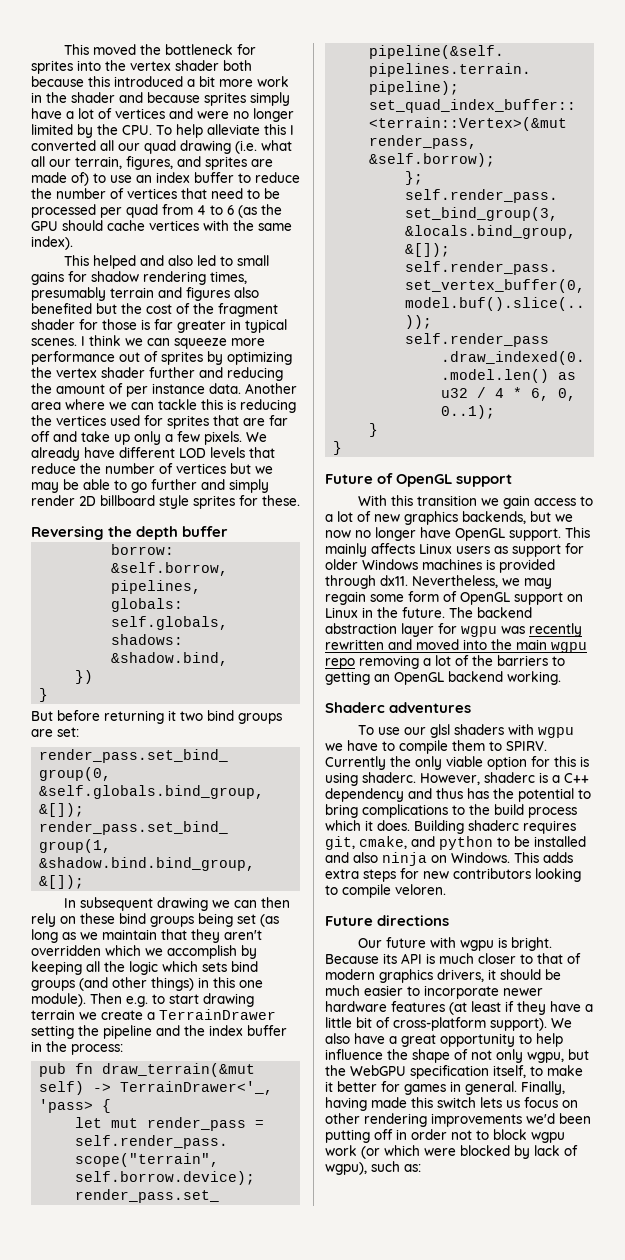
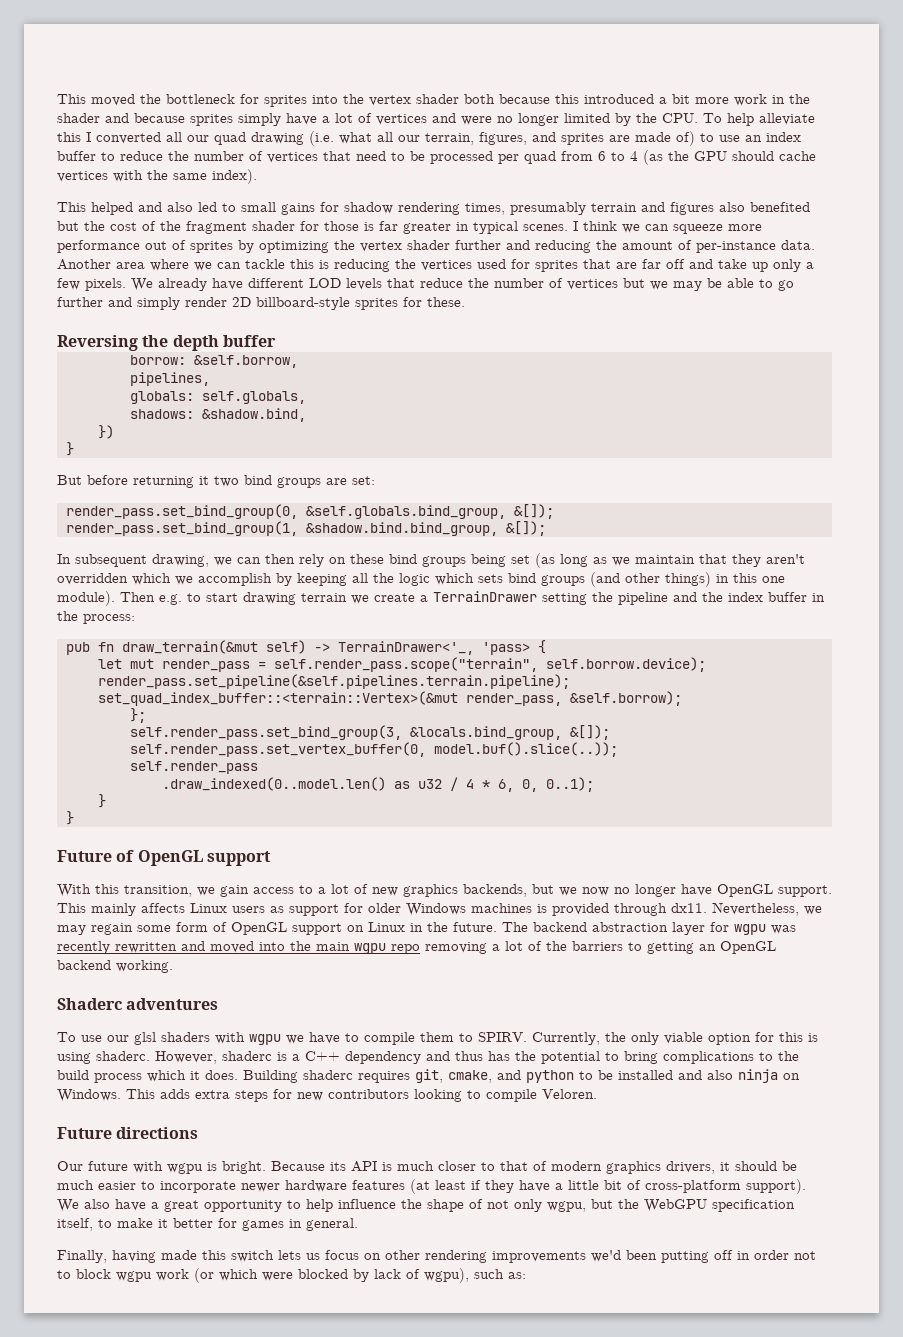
- This moved the bottleneck for sprites into the vertex shader both because this introduced a bit more work in the shader and because sprites simply have a lot of vertices and were no longer limited by the CPU. To help alleviate this I converted all our quad drawing (i.e. what all our terrain, figures, and sprites are made of) to use an index buffer to reduce the number of vertices that need to be processed per quad from 4 to 6 (as the GPU should cache vertices with the same index).
+ This moved the bottleneck for sprites into the vertex shader both because this introduced a bit more work in the shader and because sprites simply have a lot of vertices and were no longer limited by the CPU. To help alleviate this I converted all our quad drawing (i.e. what all our terrain, figures, and sprites are made of) to use an index buffer to reduce the number of vertices that need to be processed per quad from 6 to 4 (as the GPU should cache vertices with the same index).
- I think we can squeeze more performance out of sprites by optimizing the vertex shader further and reducing the amount of per instance data.
+ I think we can squeeze more performance out of sprites by optimizing the vertex shader further and reducing the amount of per-instance data.
- We already have different LOD levels that reduce the number of vertices but we may be able to go further and simply render 2D billboard style sprites for these.
+ We already have different LOD levels that reduce the number of vertices but we may be able to go further and simply render 2D billboard-style sprites for these.
- In subsequent drawing we can then rely on these bind groups being set (as long as we maintain that they aren't overridden which we accomplish by keeping all the logic which sets bind groups (and other things) in this one module).
+ In subsequent drawing, we can then rely on these bind groups being set (as long as we maintain that they aren't overridden which we accomplish by keeping all the logic which sets bind groups (and other things) in this one module).
- With this transition we gain access to a lot of new graphics backends, but we now no longer have OpenGL support.
+ With this transition, we gain access to a lot of new graphics backends, but we now no longer have OpenGL support.
- Currently the only viable option for this is using shaderc.
+ Currently, the only viable option for this is using shaderc.
- This adds extra steps for new contributors looking to compile veloren.
+ This adds extra steps for new contributors looking to compile Veloren.
- We also have a great opportunity to help influence the shape of not only wgpu, but the WebGPU specification itself, to make it better for games in general. Finally, having made this switch lets us focus on other rendering improvements we'd been putting off in order not to block wgpu work (or which were blocked by lack of wgpu), such as:
+ We also have a great opportunity to help influence the shape of not only wgpu, but the WebGPU specification itself, to make it better for games in general.
+ Finally, having made this switch lets us focus on other rendering improvements we'd been putting off in order not to block wgpu work (or which were blocked by lack of wgpu), such as:

